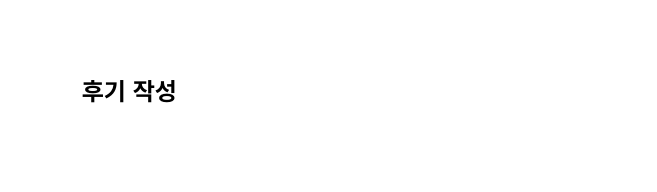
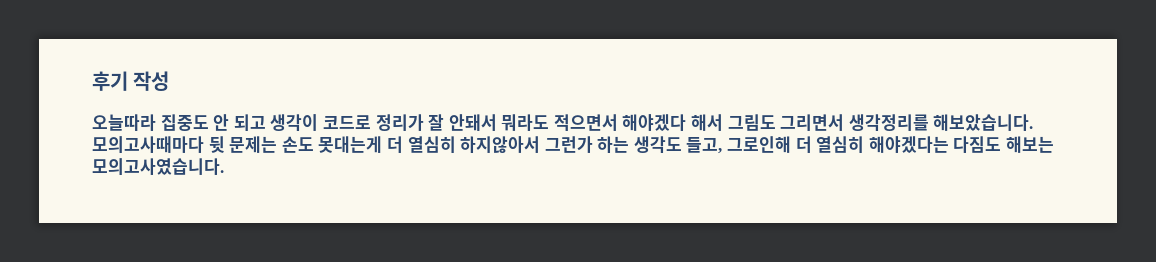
+ 오늘따라 집중도 안 되고 생각이 코드로 정리가 잘 안돼서 뭐라도 적으면서 해야겠다 해서 그림도 그리면서 생각정리를 해보았습니다. 모의고사때마다 뒷 문제는 손도 못대는게 더 열심히 하지않아서 그런가 하는 생각도 들고, 그로인해 더 열심히 해야겠다는 다짐도 해보는 모의고사였습니다.

